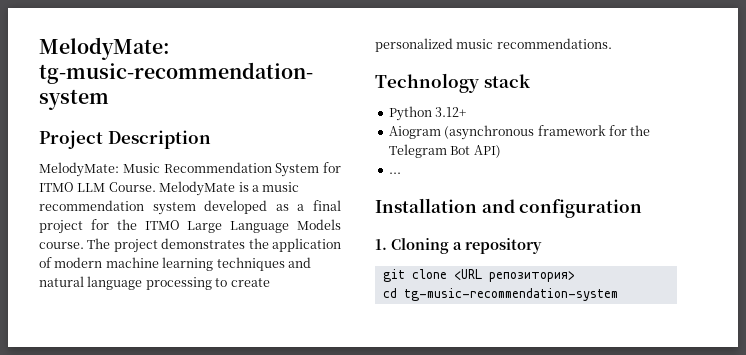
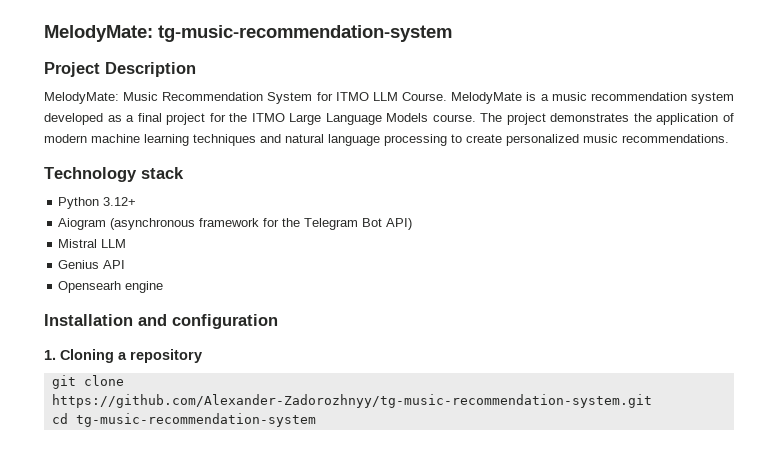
- ...
+ Mistral LLM
+ Genius API
+ Opensearh engine
- git clone <URL репозитория>
+ git clone https://github.com/Alexander-Zadorozhnyy/tg-music-recommendation-system.git

